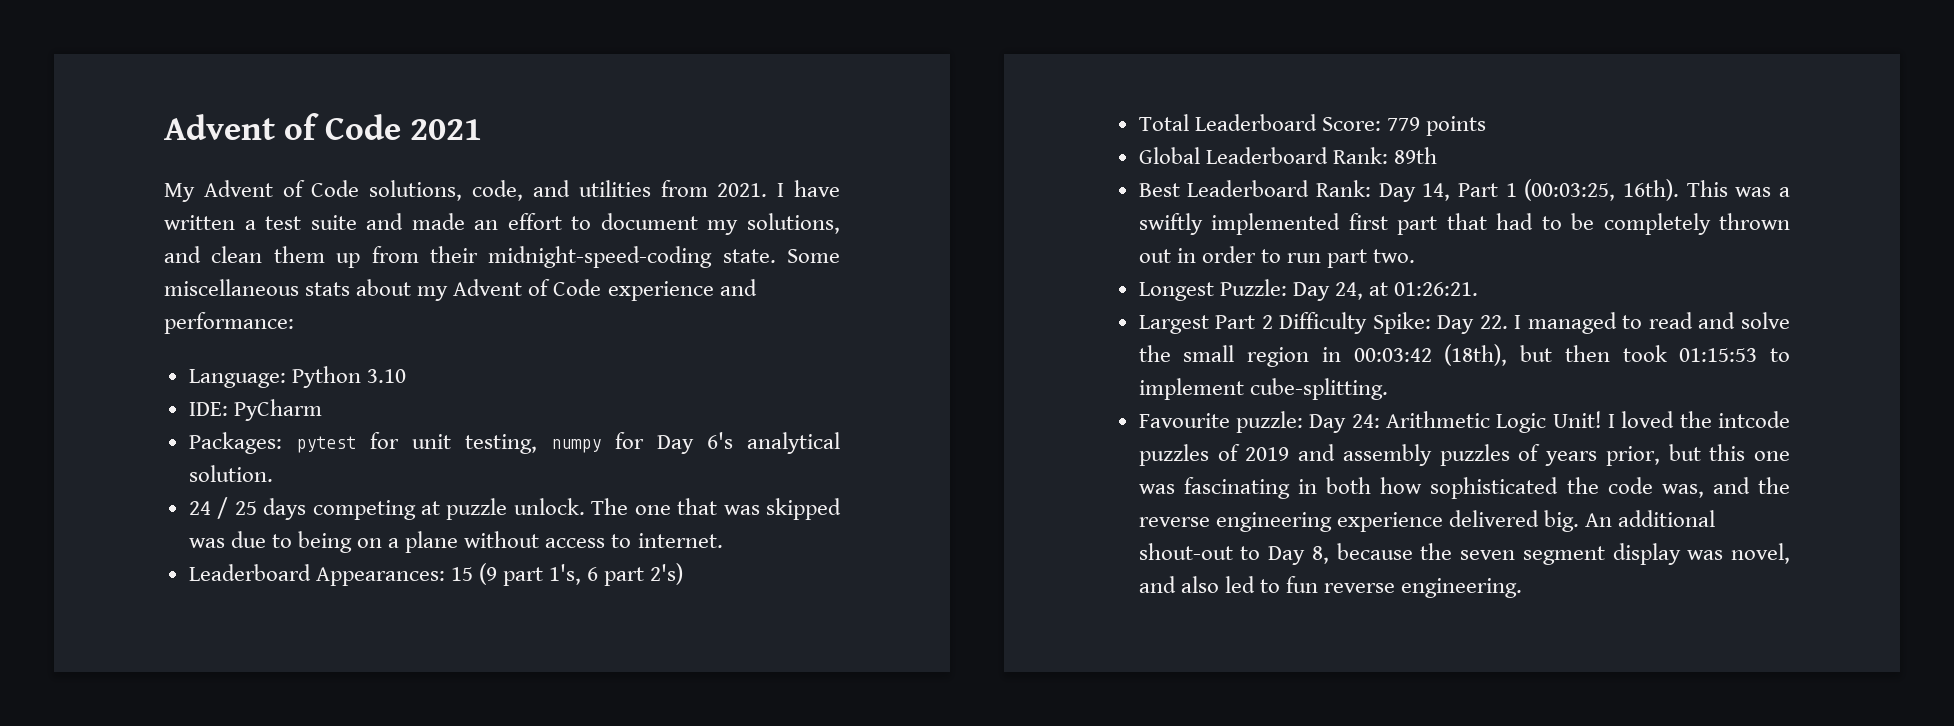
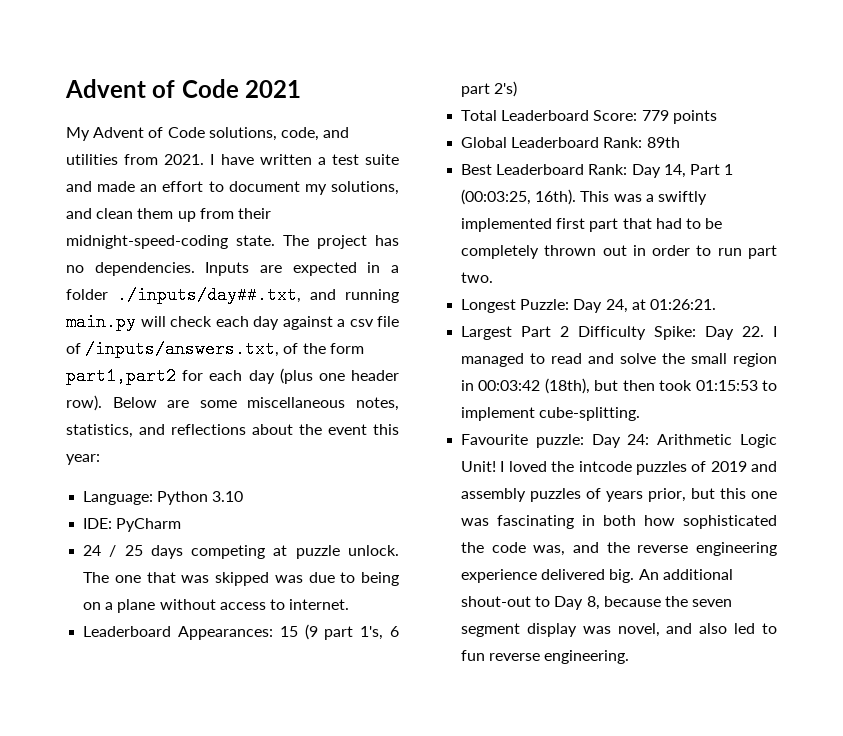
- Some miscellaneous stats about my Advent of Code experience and performance:
+ The project has no dependencies. Inputs are expected in a folder ./inputs/day##.txt, and running main.py will check each day against a csv file of /inputs/answers.txt, of the form part1,part2 for each day (plus one header row). Below are some miscellaneous notes, statistics, and reflections about the event this year:
- Packages: pytest for unit testing, numpy for Day 6's analytical solution.

